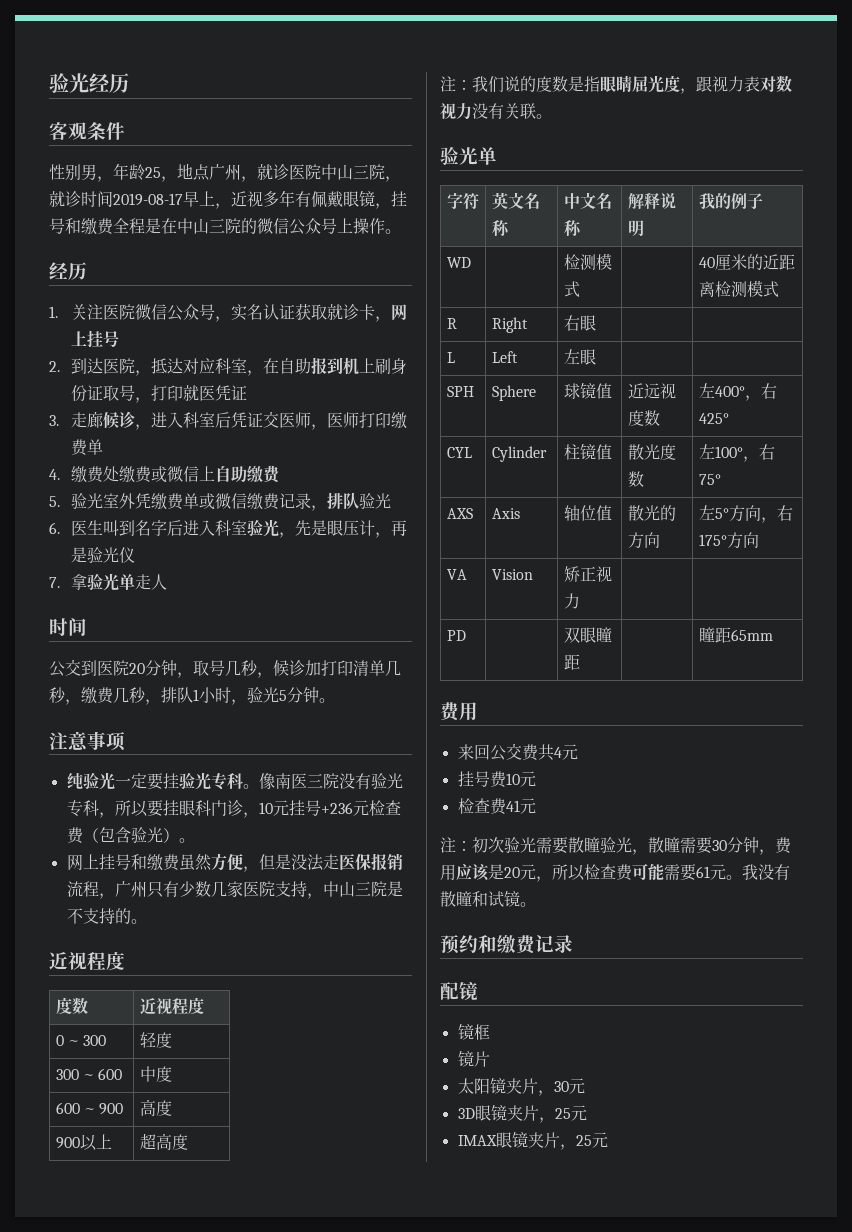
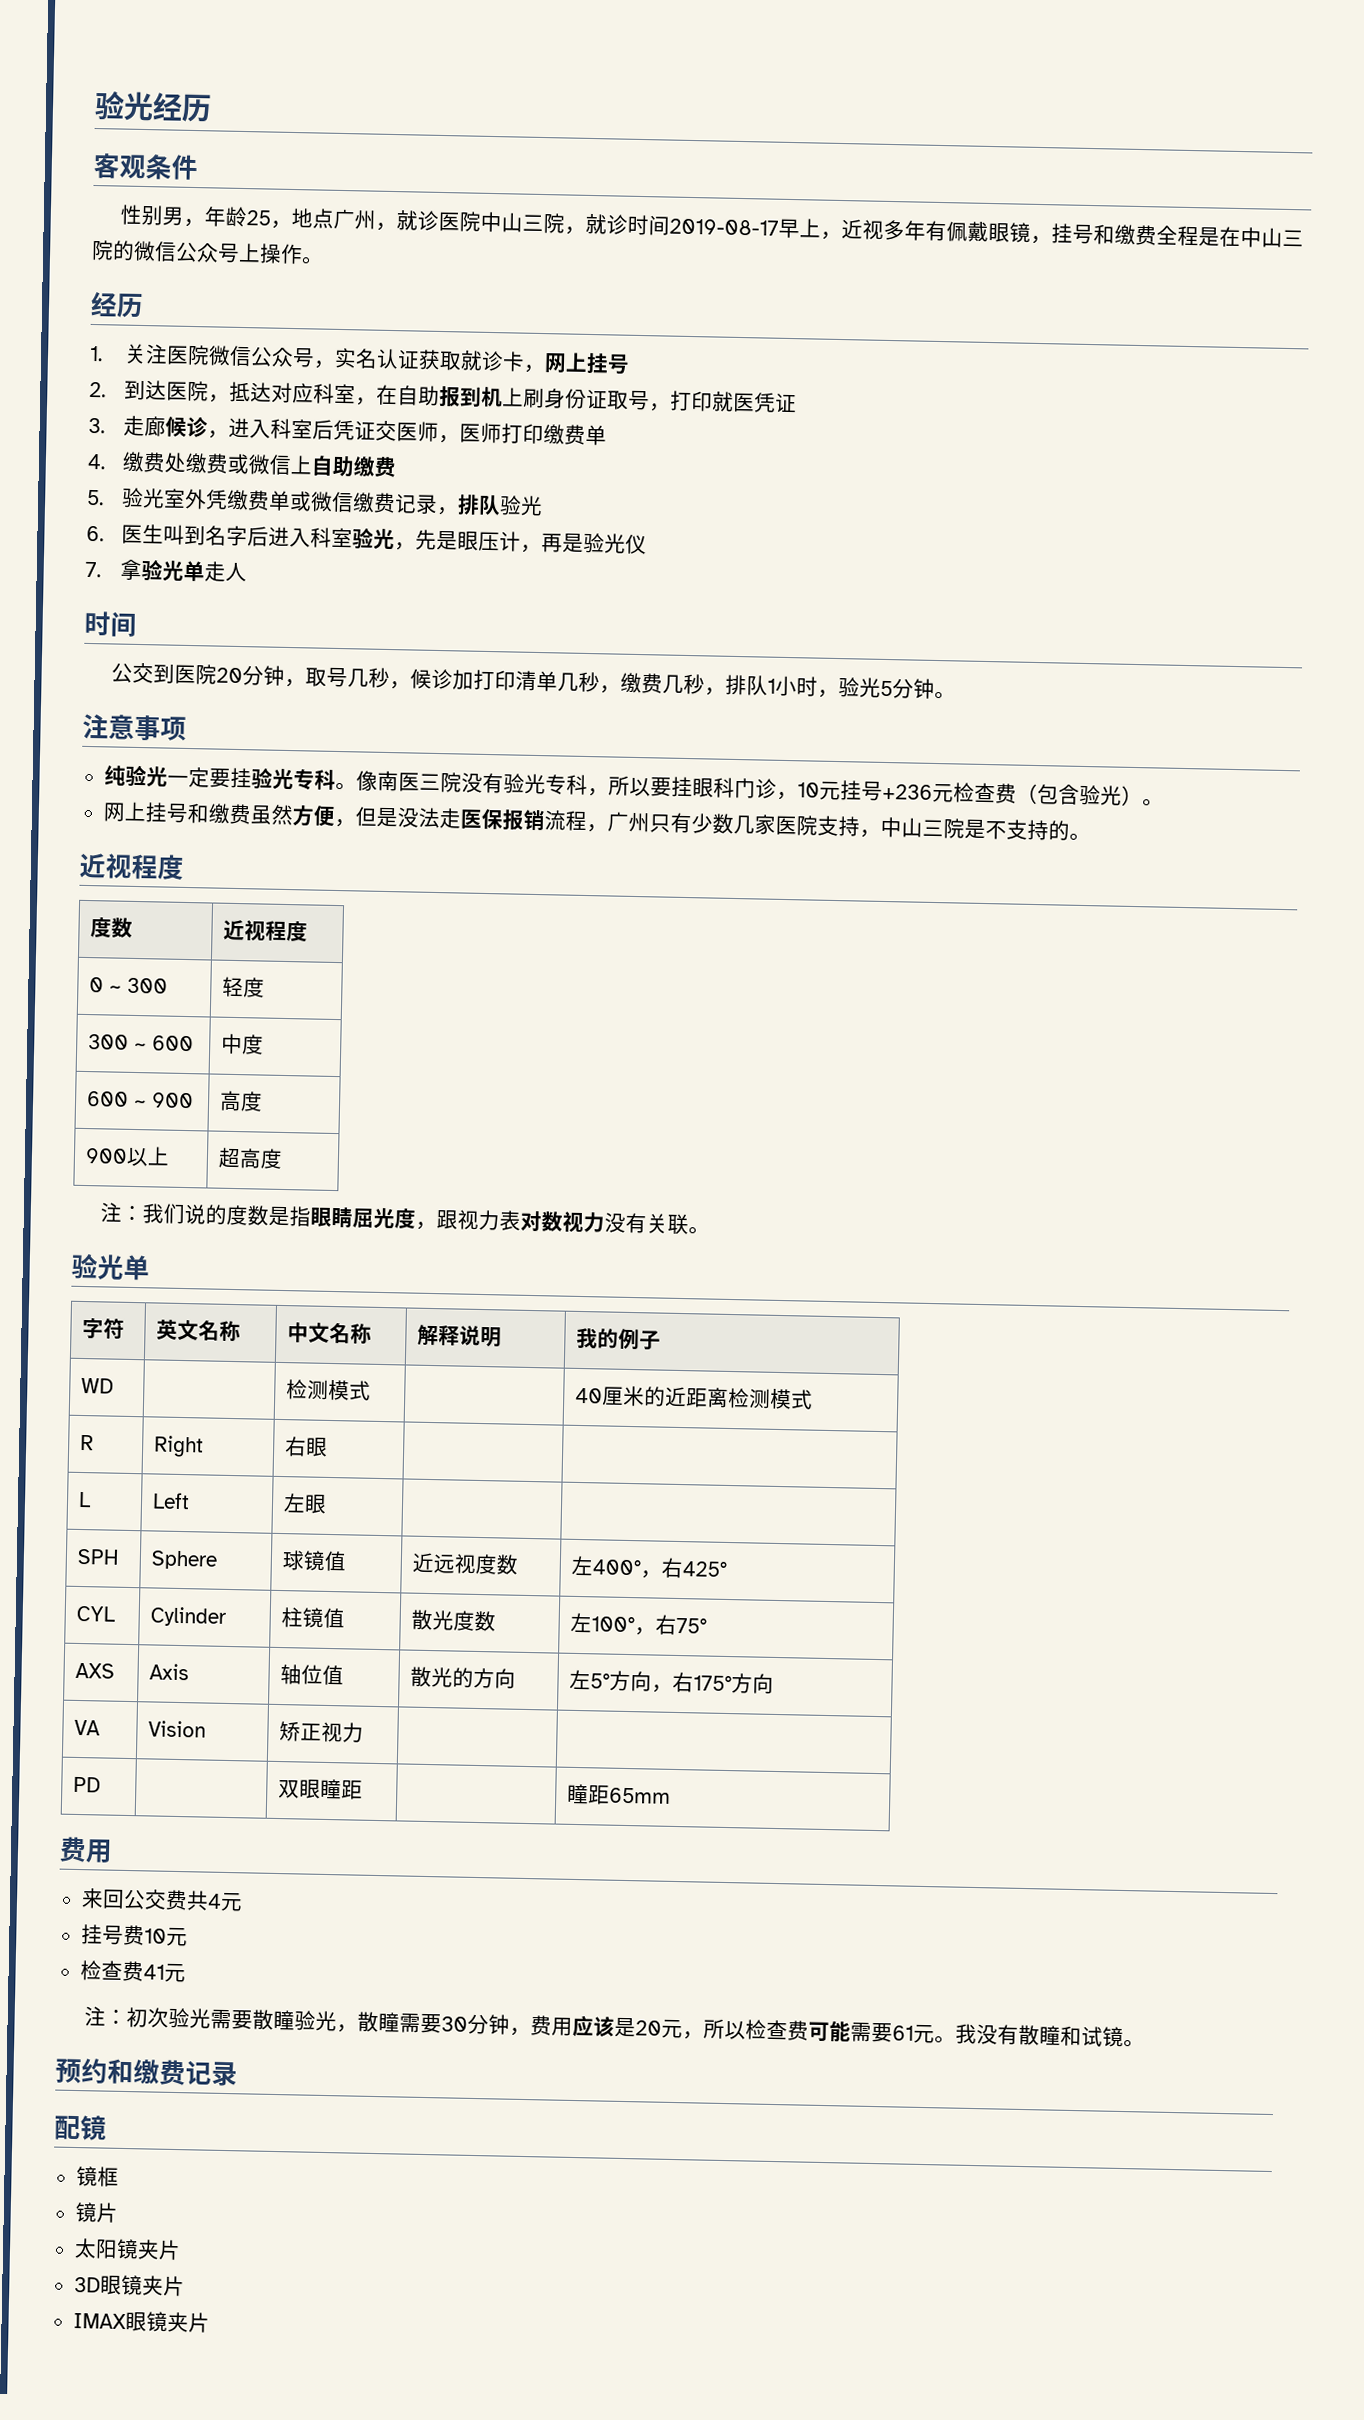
- 太阳镜夹片，30元
+ 太阳镜夹片
- 3D眼镜夹片，25元
+ 3D眼镜夹片
- IMAX眼镜夹片，25元
+ IMAX眼镜夹片

